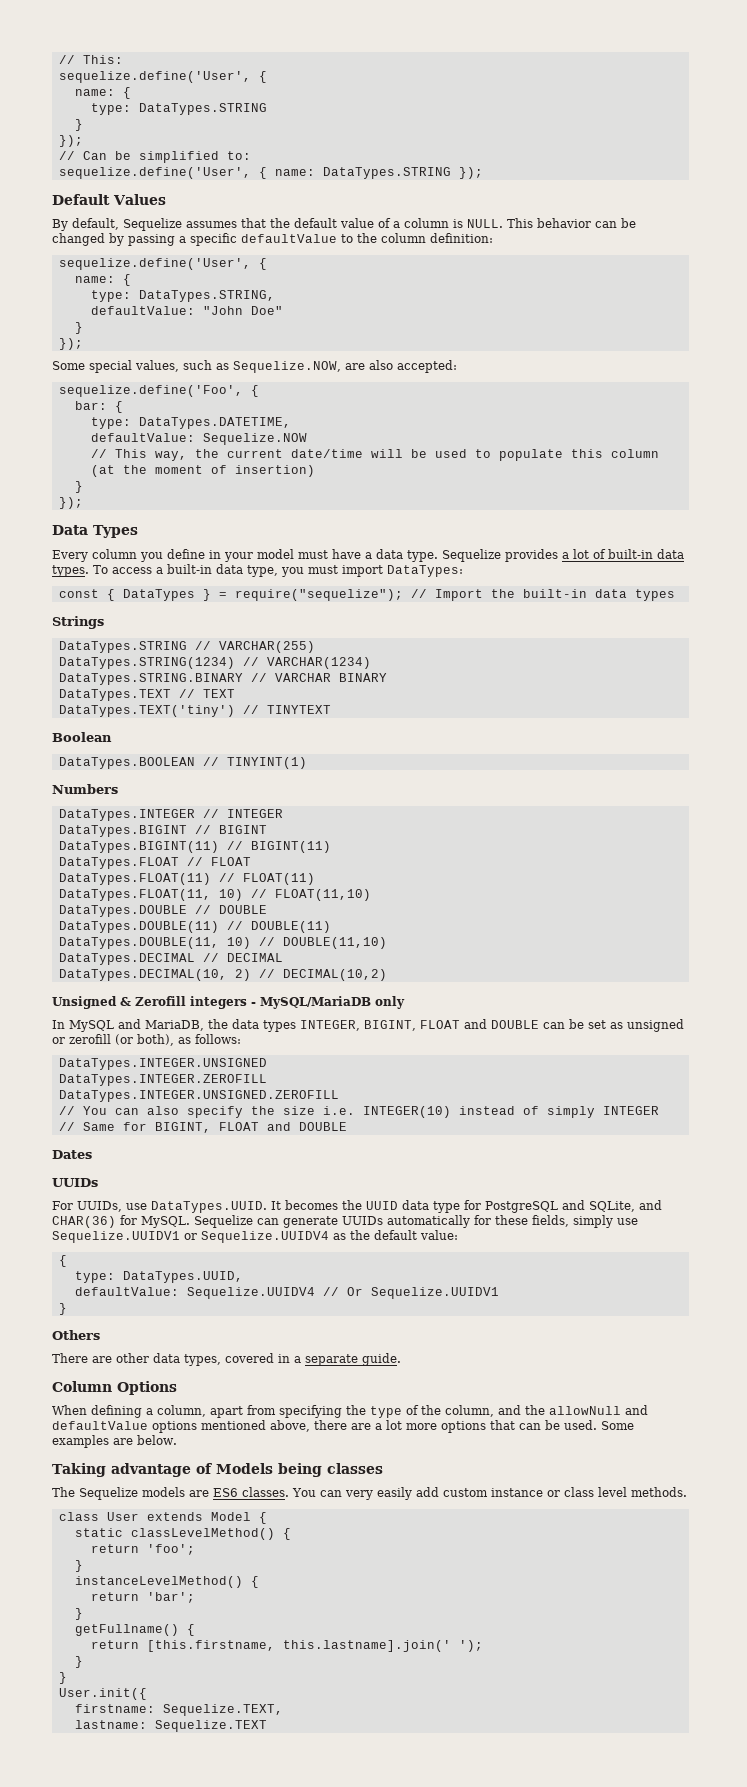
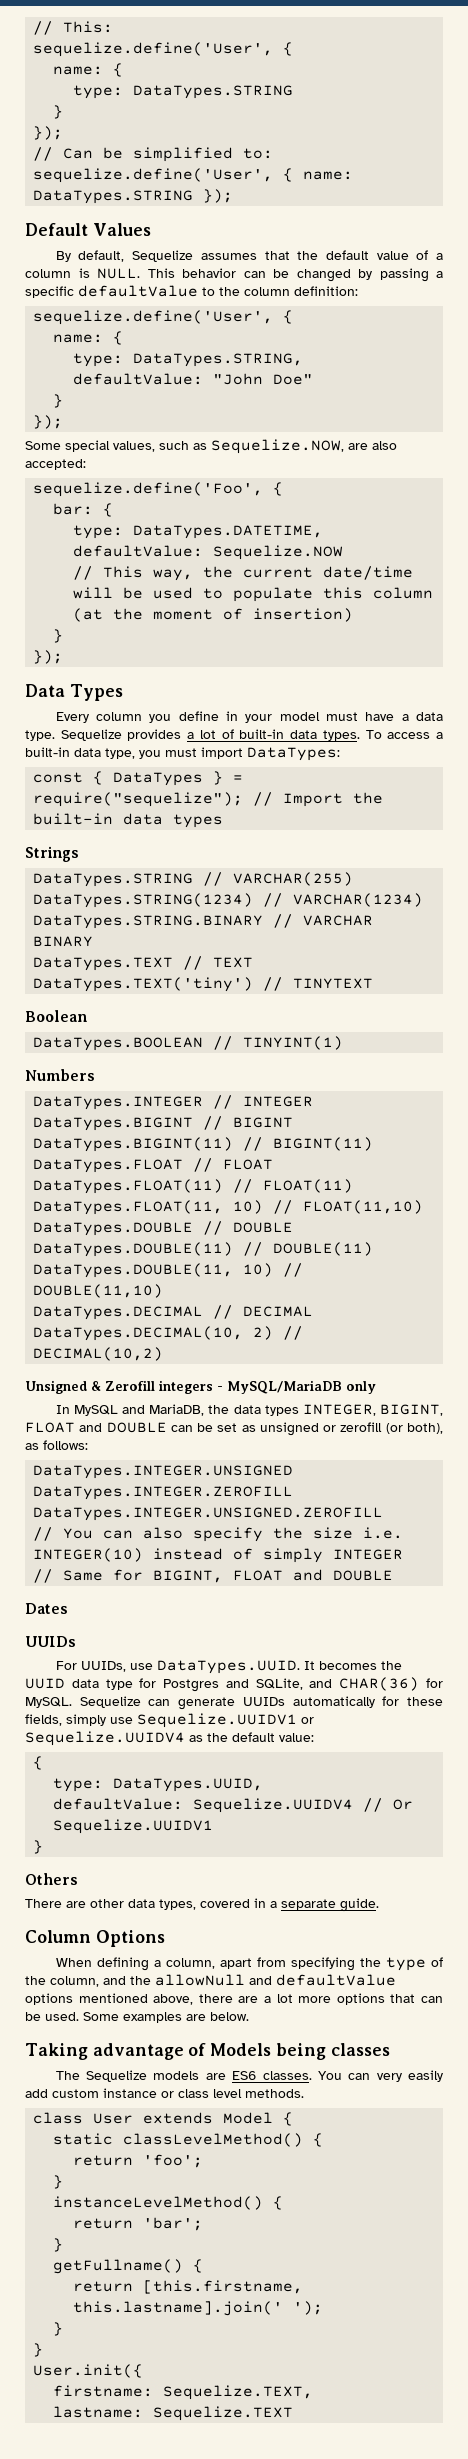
- For UUIDs, use DataTypes.UUID. It becomes the UUID data type for PostgreSQL and SQLite, and CHAR(36) for MySQL.
+ For UUIDs, use DataTypes.UUID. It becomes the UUID data type for Postgres and SQLite, and CHAR(36) for MySQL.

